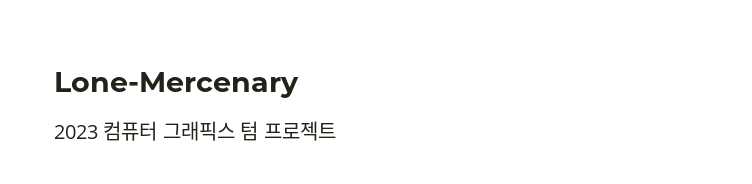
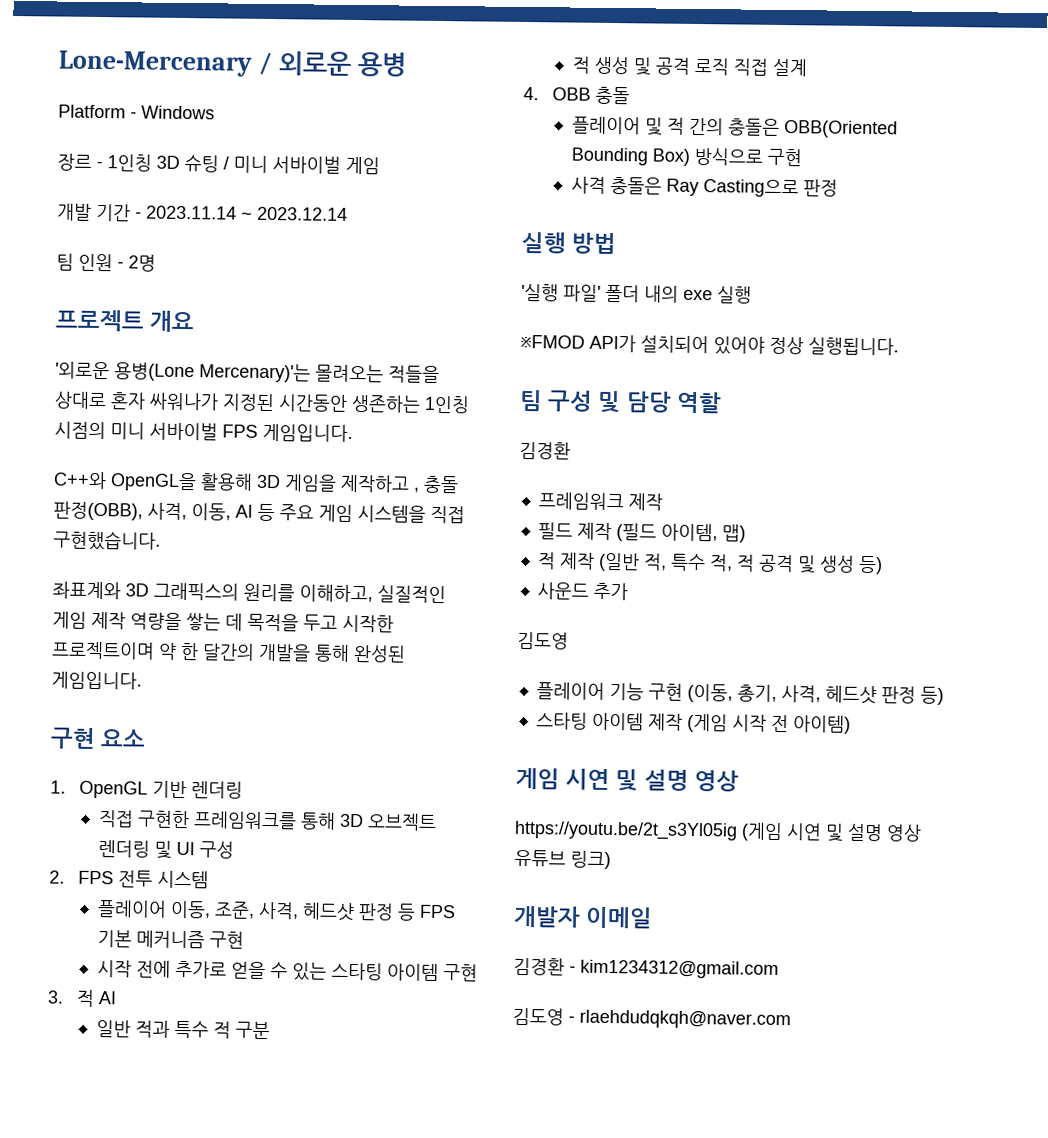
- Lone-Mercenary
- 2023 컴퓨터 그래픽스 텀 프로젝트
+ Lone-Mercenary / 외로운 용병
+ Platform - Windows
+ 장르 - 1인칭 3D 슈팅 / 미니 서바이벌 게임
+ 개발 기간 - 2023.11.14 ~ 2023.12.14
+ 팀 인원 - 2명
+ 프로젝트 개요
+ '외로운 용병(Lone Mercenary)'는 몰려오는 적들을 상대로 혼자 싸워나가 지정된 시간동안 생존하는 1인칭 시점의 미니 서바이벌 FPS 게임입니다.
+ C++와 OpenGL을 활용해 3D 게임을 제작하고 , 충돌 판정(OBB), 사격, 이동, AI 등 주요 게임 시스템을 직접 구현했습니다.
+ 좌표계와 3D 그래픽스의 원리를 이해하고, 실질적인 게임 제작 역량을 쌓는 데 목적을 두고 시작한 프로젝트이며 약 한 달간의 개발을 통해 완성된 게임입니다.
+ 구현 요소
+ 1. OpenGL 기반 렌더링
+ 직접 구현한 프레임워크를 통해 3D 오브젝트 렌더링 및 UI 구성
+ 2. FPS 전투 시스템
+ 플레이어 이동, 조준, 사격, 헤드샷 판정 등 FPS 기본 메커니즘 구현
+ 시작 전에 추가로 얻을 수 있는 스타팅 아이템 구현
+ 3. 적 AI
+ 일반 적과 특수 적 구분
+ 적 생성 및 공격 로직 직접 설계
+ 4. OBB 충돌
+ 플레이어 및 적 간의 충돌은 OBB(Oriented Bounding Box) 방식으로 구현
+ 사격 충돌은 Ray Casting으로 판정
+ 실행 방법
+ '실행 파일' 폴더 내의 exe 실행
+ ※FMOD API가 설치되어 있어야 정상 실행됩니다.
+ 팀 구성 및 담당 역할
+ 김경환
+ 프레임워크 제작
+ 필드 제작 (필드 아이템, 맵)
+ 적 제작 (일반 적, 특수 적, 적 공격 및 생성 등)
+ 사운드 추가
+ 김도영
+ 플레이어 기능 구현 (이동, 총기, 사격, 헤드샷 판정 등)
+ 스타팅 아이템 제작 (게임 시작 전 아이템)
+ 게임 시연 및 설명 영상
+ https://youtu.be/2t_s3Yl05ig (게임 시연 및 설명 영상 유튜브 링크)
+ 개발자 이메일
+ 김경환 - kim1234312@gmail.com
+ 김도영 - rlaehdudqkqh@naver.com

